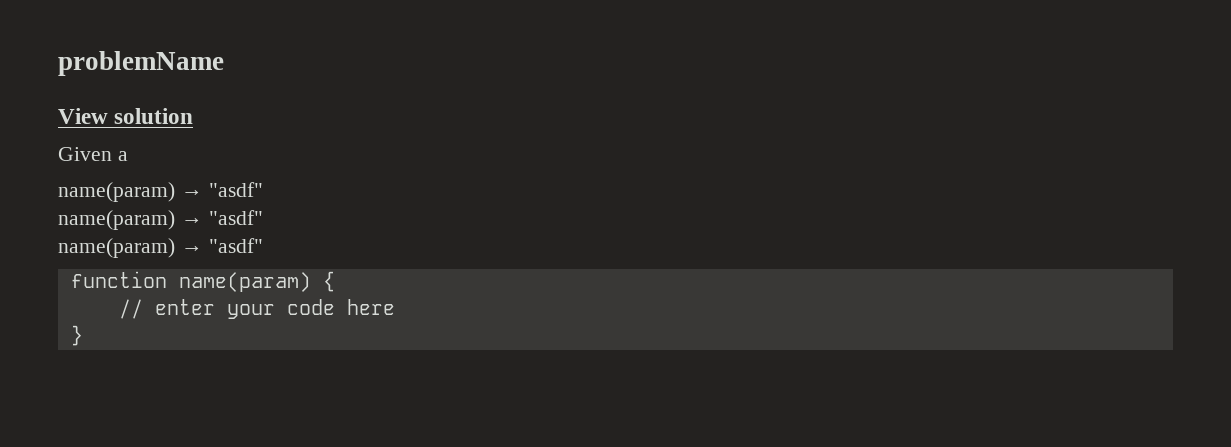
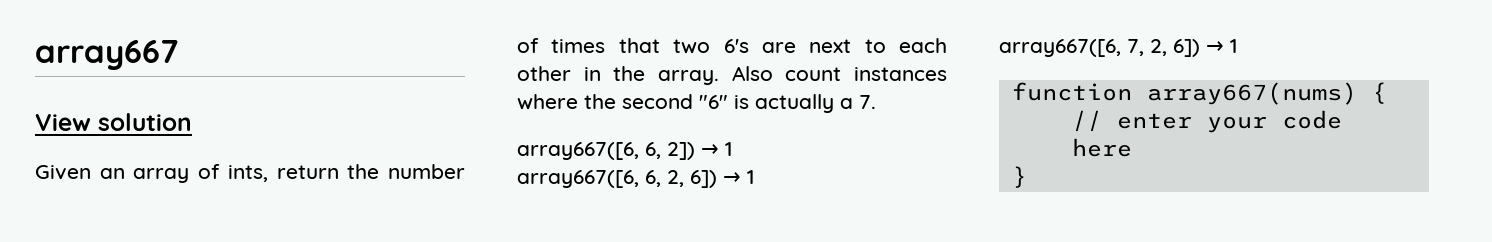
- problemName
+ array667
- Given a
- name(param) → "asdf"
- name(param) → "asdf"
- name(param) → "asdf"
+ Given an array of ints, return the number of times that two 6's are next to each other in the array. Also count instances where the second "6" is actually a 7.
+ array667([6, 6, 2]) → 1
+ array667([6, 6, 2, 6]) → 1
+ array667([6, 7, 2, 6]) → 1
- function name(param) {
+ function array667(nums) {

